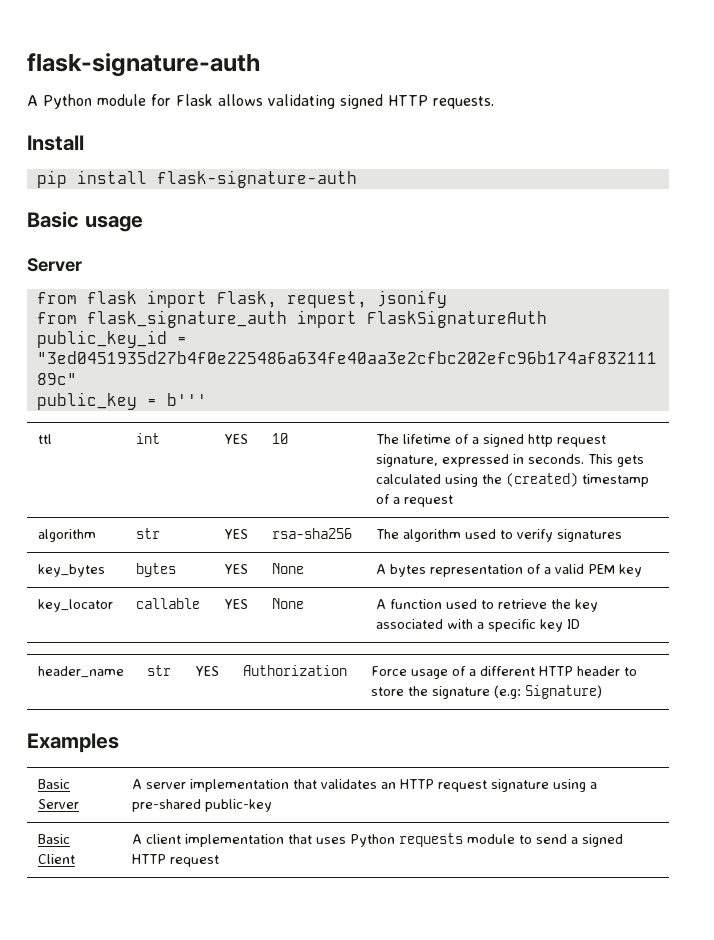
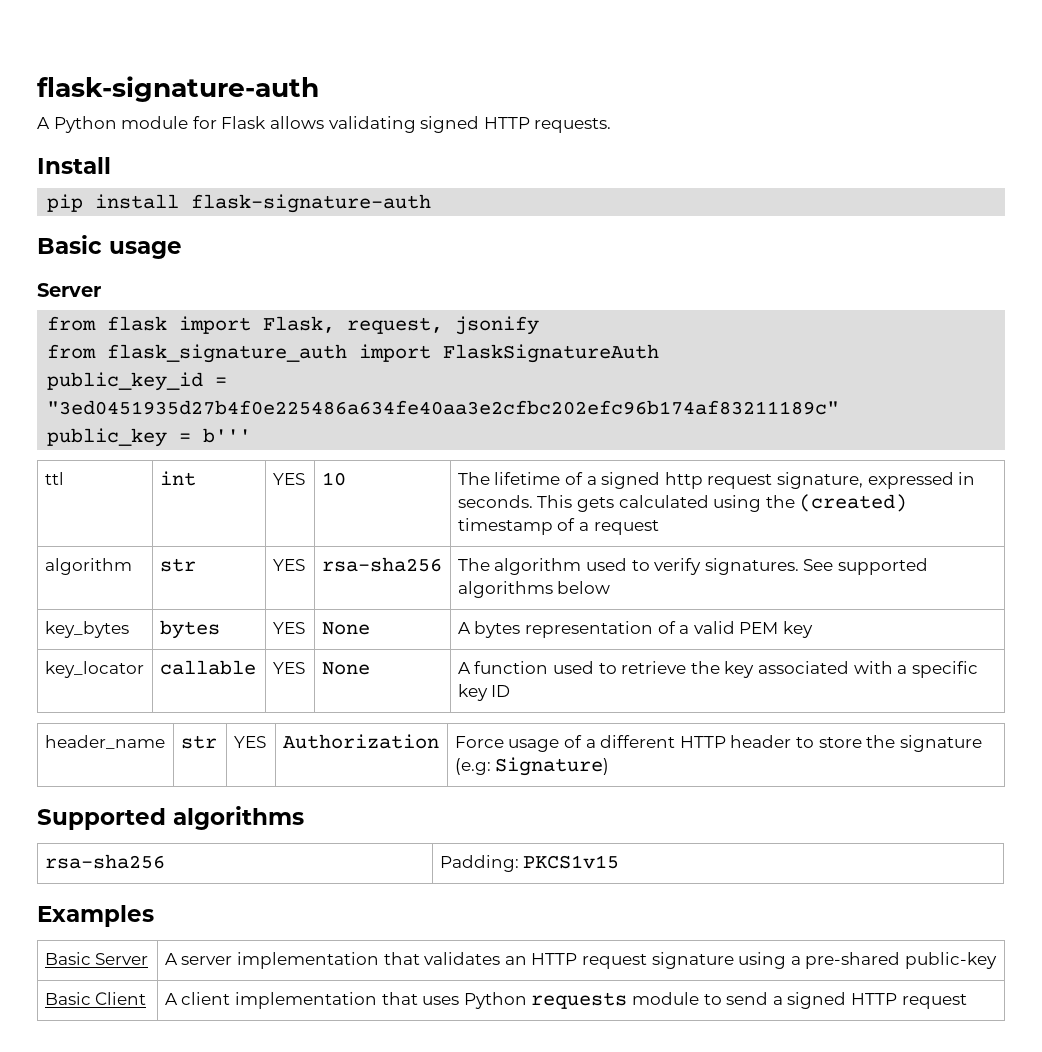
- algorithm | str | YES | rsa-sha256 | The algorithm used to verify signatures
+ algorithm | str | YES | rsa-sha256 | The algorithm used to verify signatures. See supported algorithms below
+ Supported algorithms
+ rsa-sha256 | Padding: PKCS1v15

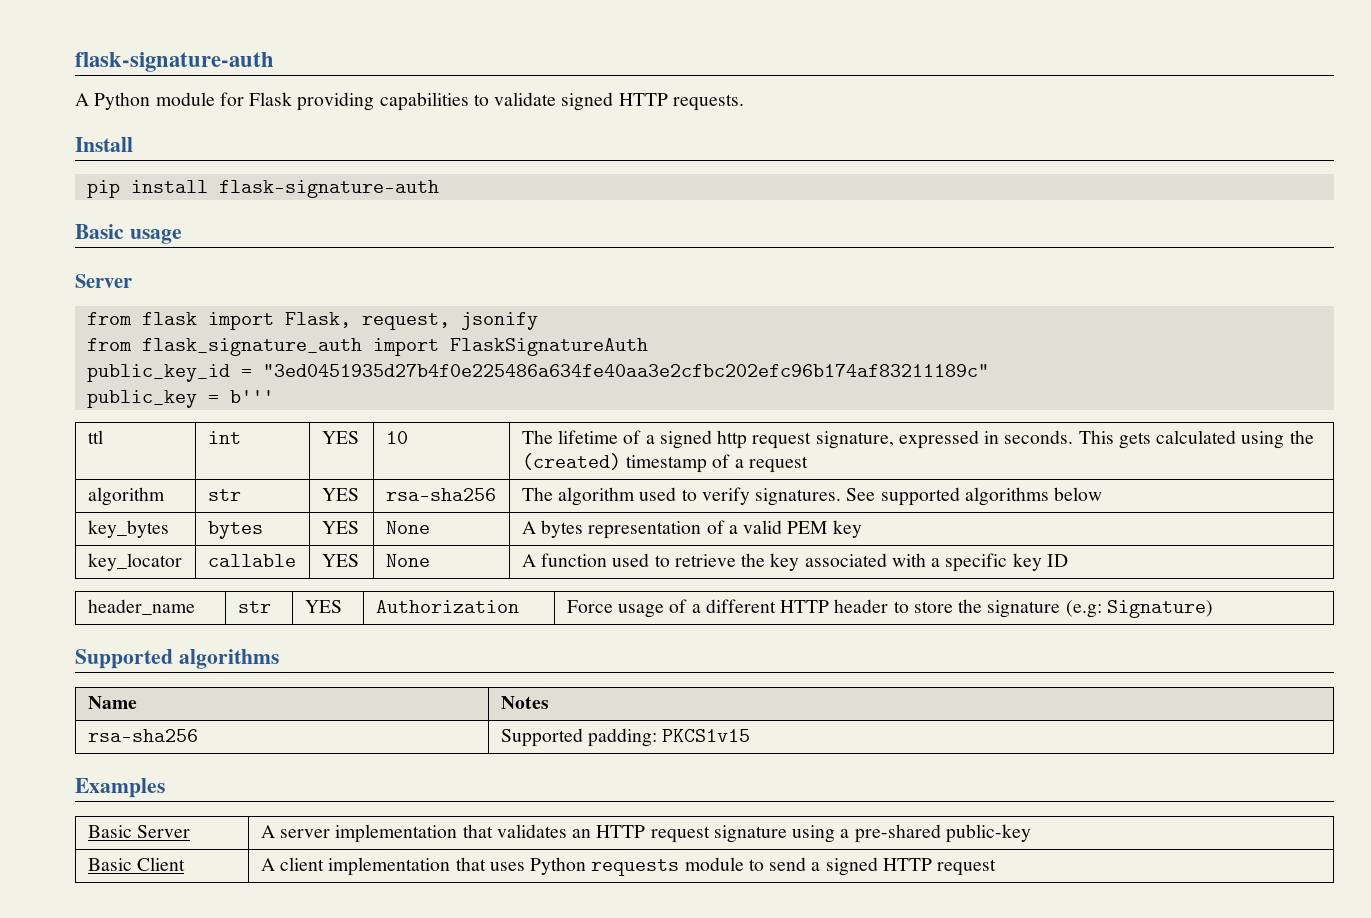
- A Python module for Flask allows validating signed HTTP requests.
+ A Python module for Flask providing capabilities to validate signed HTTP requests.
- rsa-sha256 | Padding: PKCS1v15
+ Name | Notes
+ rsa-sha256 | Supported padding: PKCS1v15

